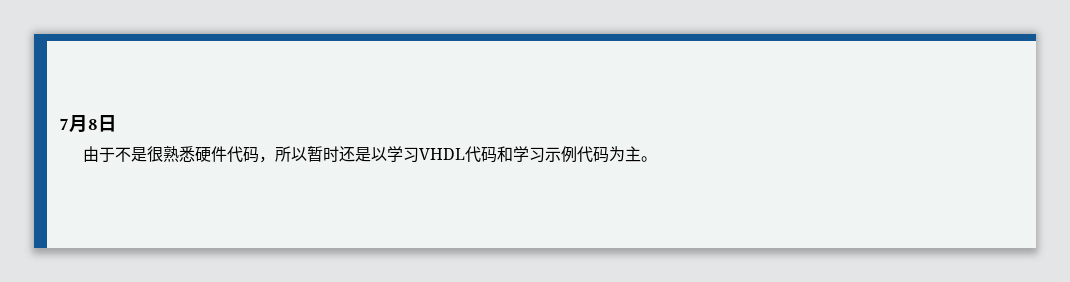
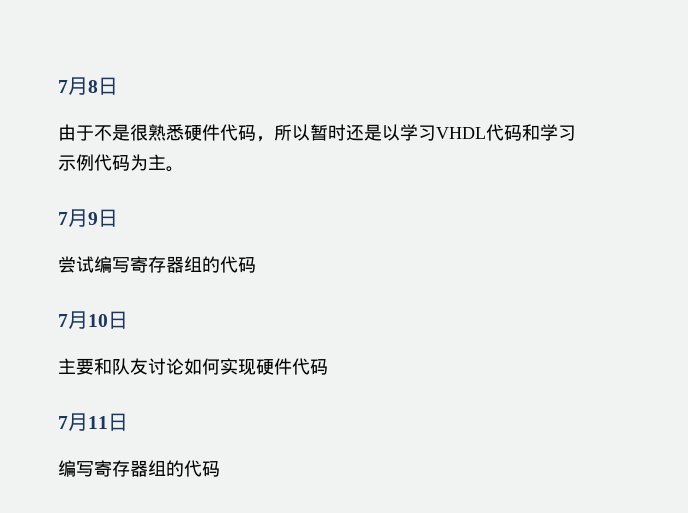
+ 7月9日
+ 尝试编写寄存器组的代码
+ 7月10日
+ 主要和队友讨论如何实现硬件代码
+ 7月11日
+ 编写寄存器组的代码

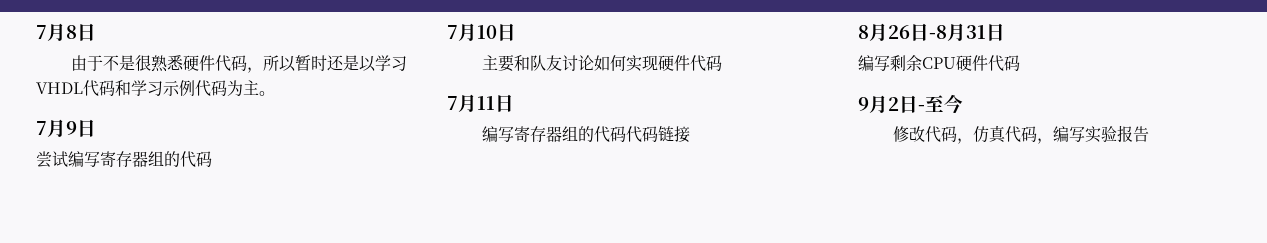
  7月11日
- 编写寄存器组的代码
+ 编写寄存器组的代码代码链接
+ 8月26日-8月31日
+ 编写剩余CPU硬件代码
+ 9月2日-至今
+ 修改代码，仿真代码，编写实验报告

